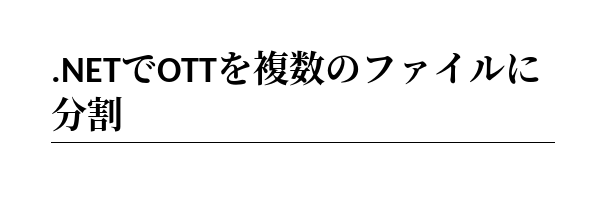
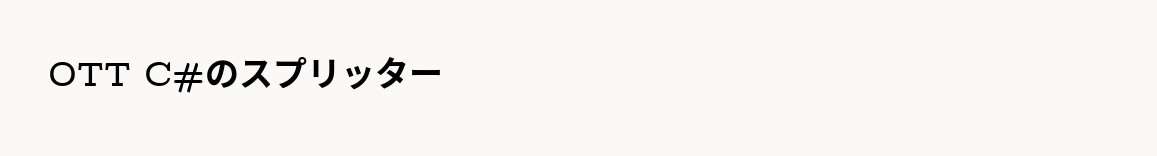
- .NETでOTTを複数のファイルに分割
+ OTT C#のスプリッター

